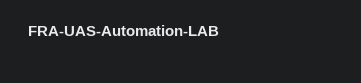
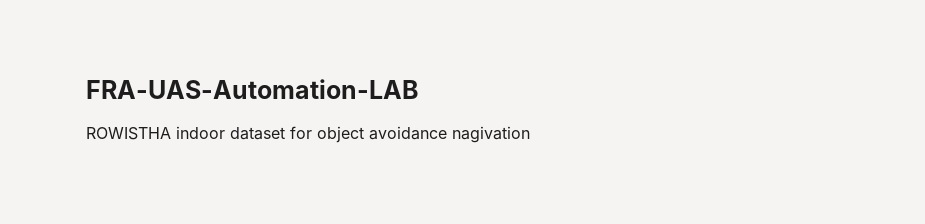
+ ROWISTHA indoor dataset for object avoidance nagivation

